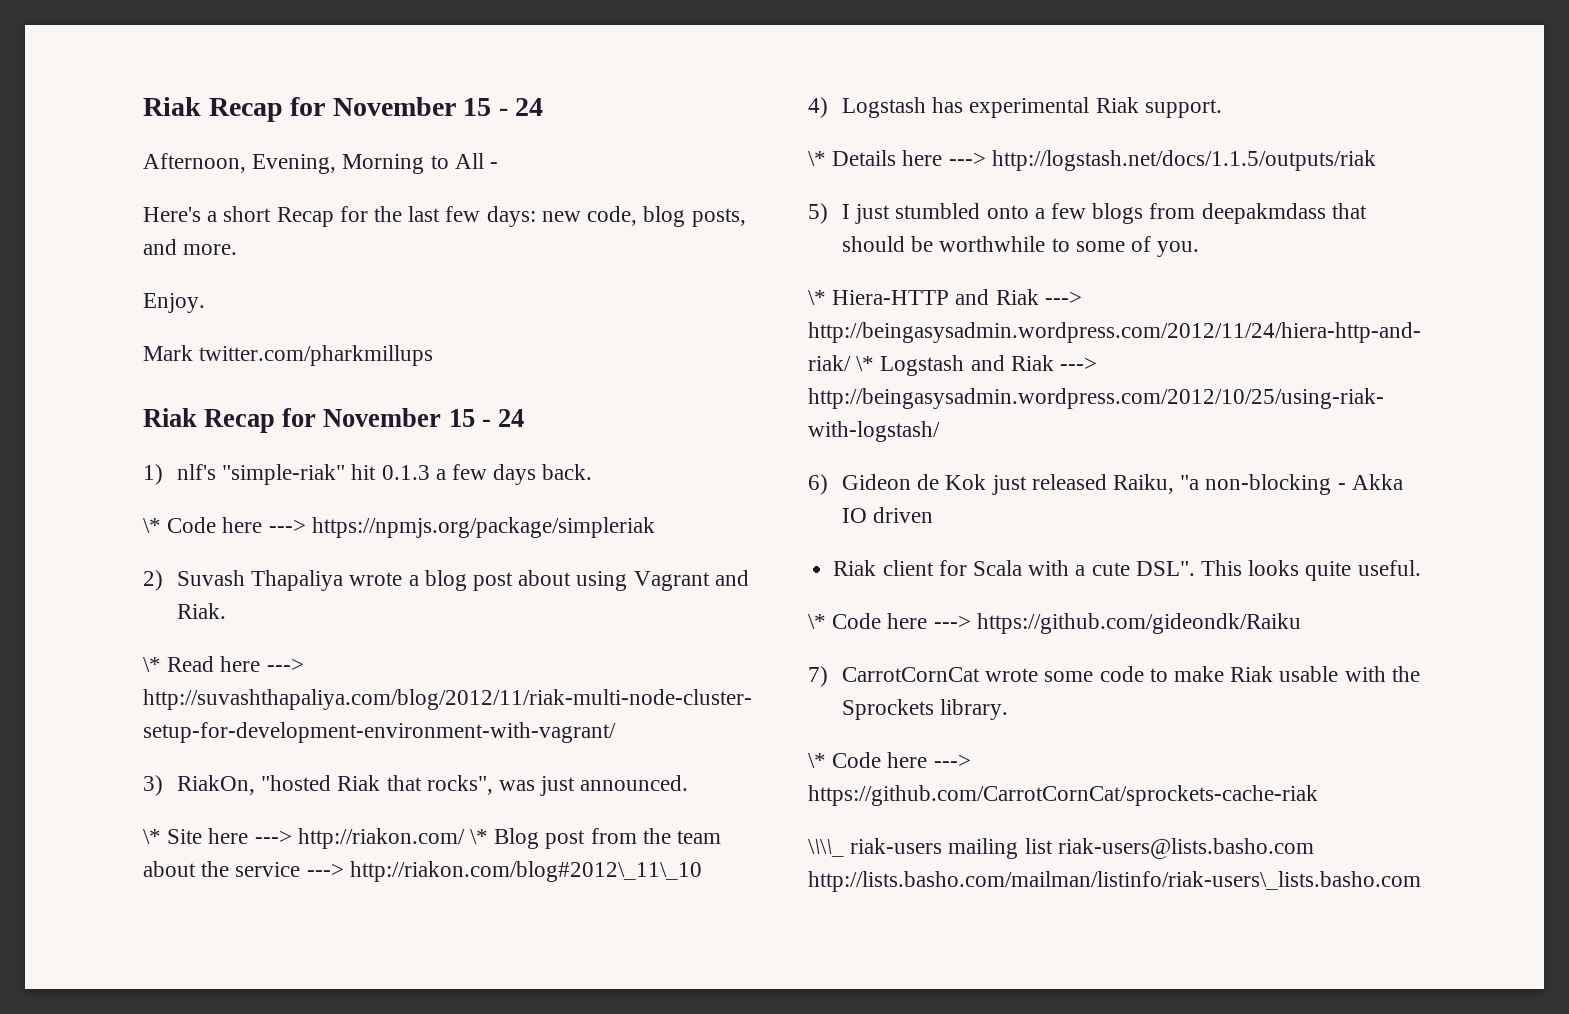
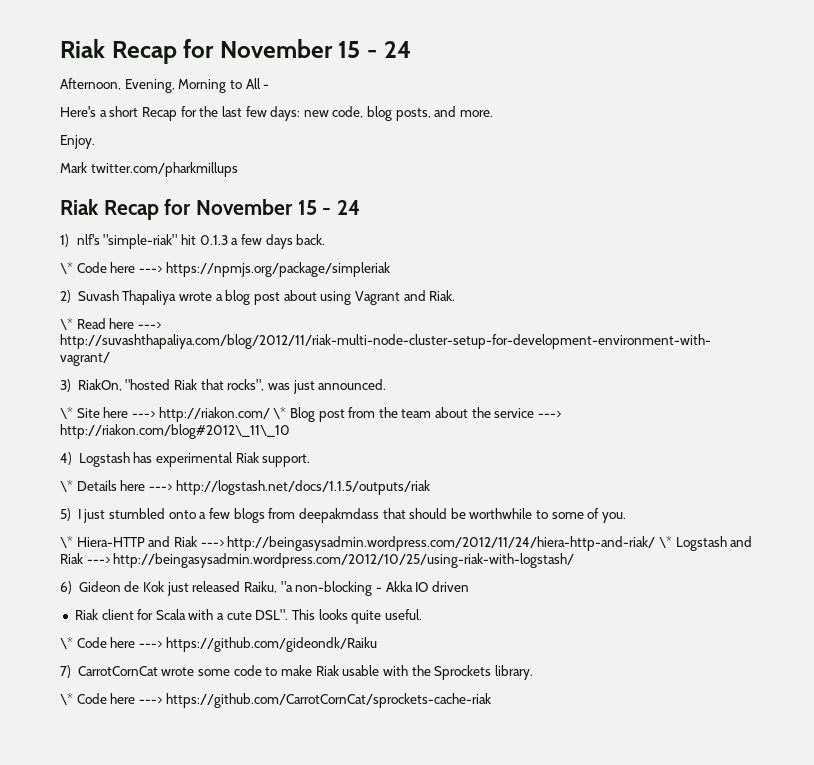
- \\\\_ riak-users mailing list riak-users@lists.basho.com http://lists.basho.com/mailman/listinfo/riak-users\_lists.basho.com

